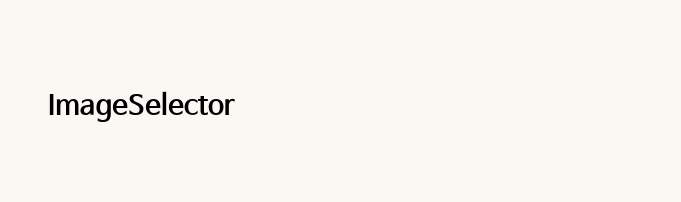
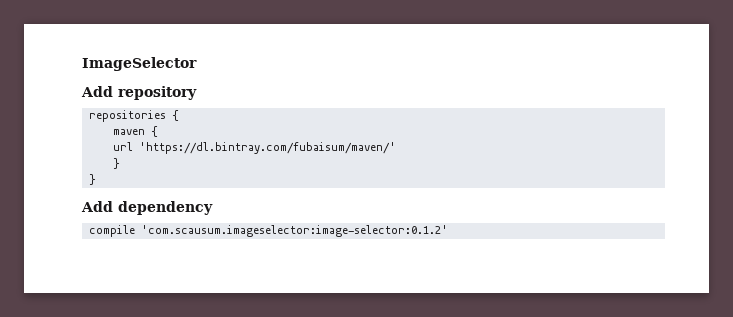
+ Add repository
+ repositories {
+ maven {
+ url 'https://dl.bintray.com/fubaisum/maven/'
+ }
+ }
+ Add dependency
+ compile 'com.scausum.imageselector:image-selector:0.1.2'

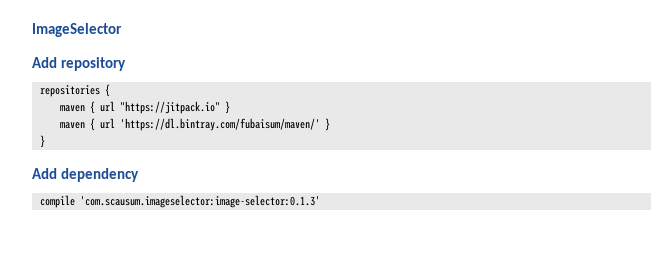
- maven {
- url 'https://dl.bintray.com/fubaisum/maven/'
- }
+ maven { url "https://jitpack.io" }
+ maven { url 'https://dl.bintray.com/fubaisum/maven/' }
- compile 'com.scausum.imageselector:image-selector:0.1.2'
+ compile 'com.scausum.imageselector:image-selector:0.1.3'

